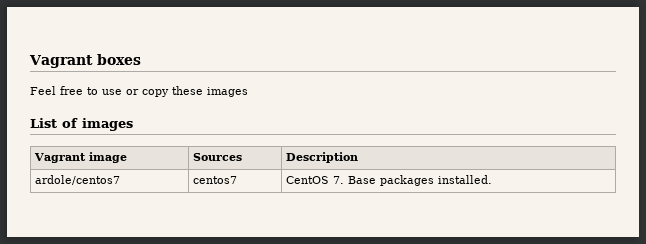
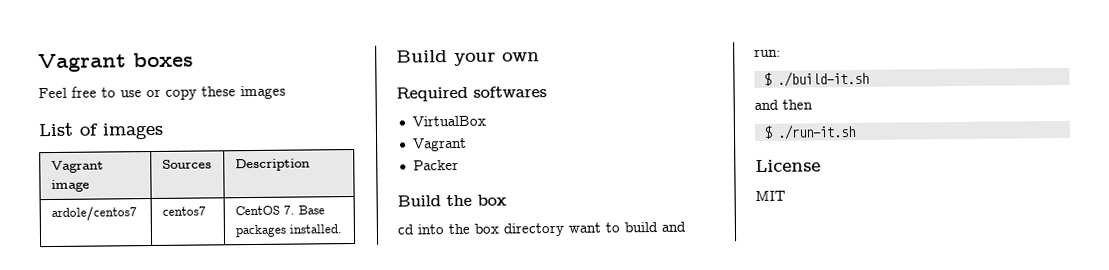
+ Build your own
+ Required softwares
+ VirtualBox
+ Vagrant
+ Packer
+ Build the box
+ cd into the box directory want to build and run:
+ $ ./build-it.sh
+ and then
+ $ ./run-it.sh
+ License
+ MIT

